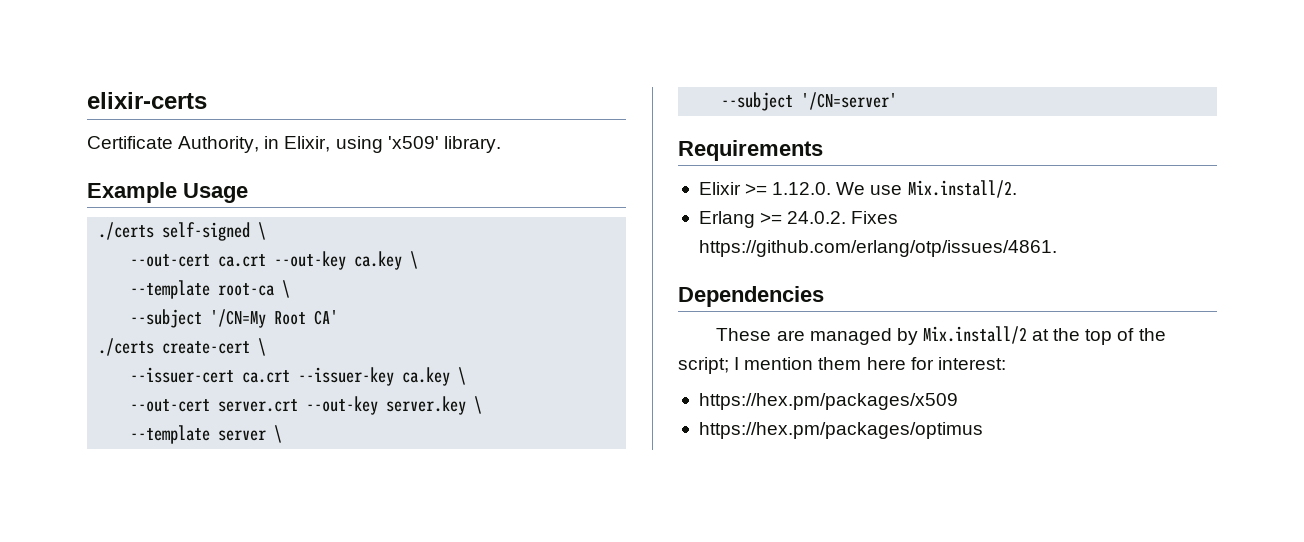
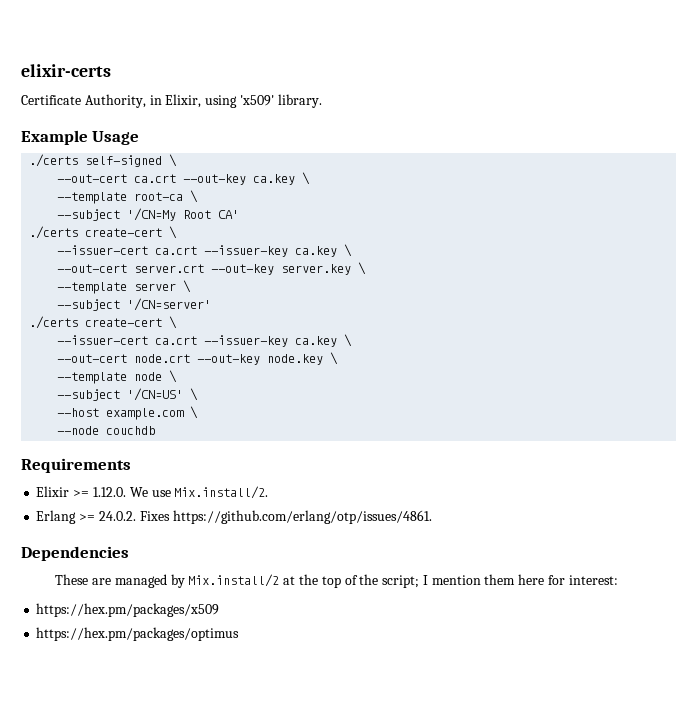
  --subject '/CN=server'
+ ./certs create-cert \
+ --issuer-cert ca.crt --issuer-key ca.key \
+ --out-cert node.crt --out-key node.key \
+ --template node \
+ --subject '/CN=US' \
+ --host example.com \
+ --node couchdb

